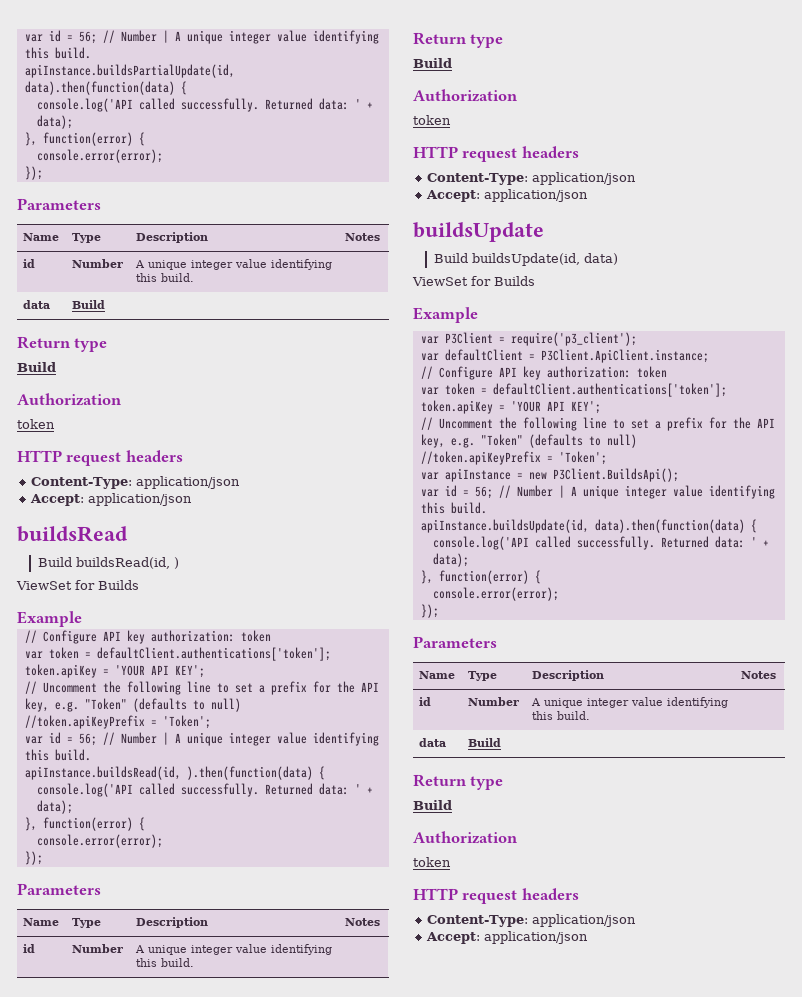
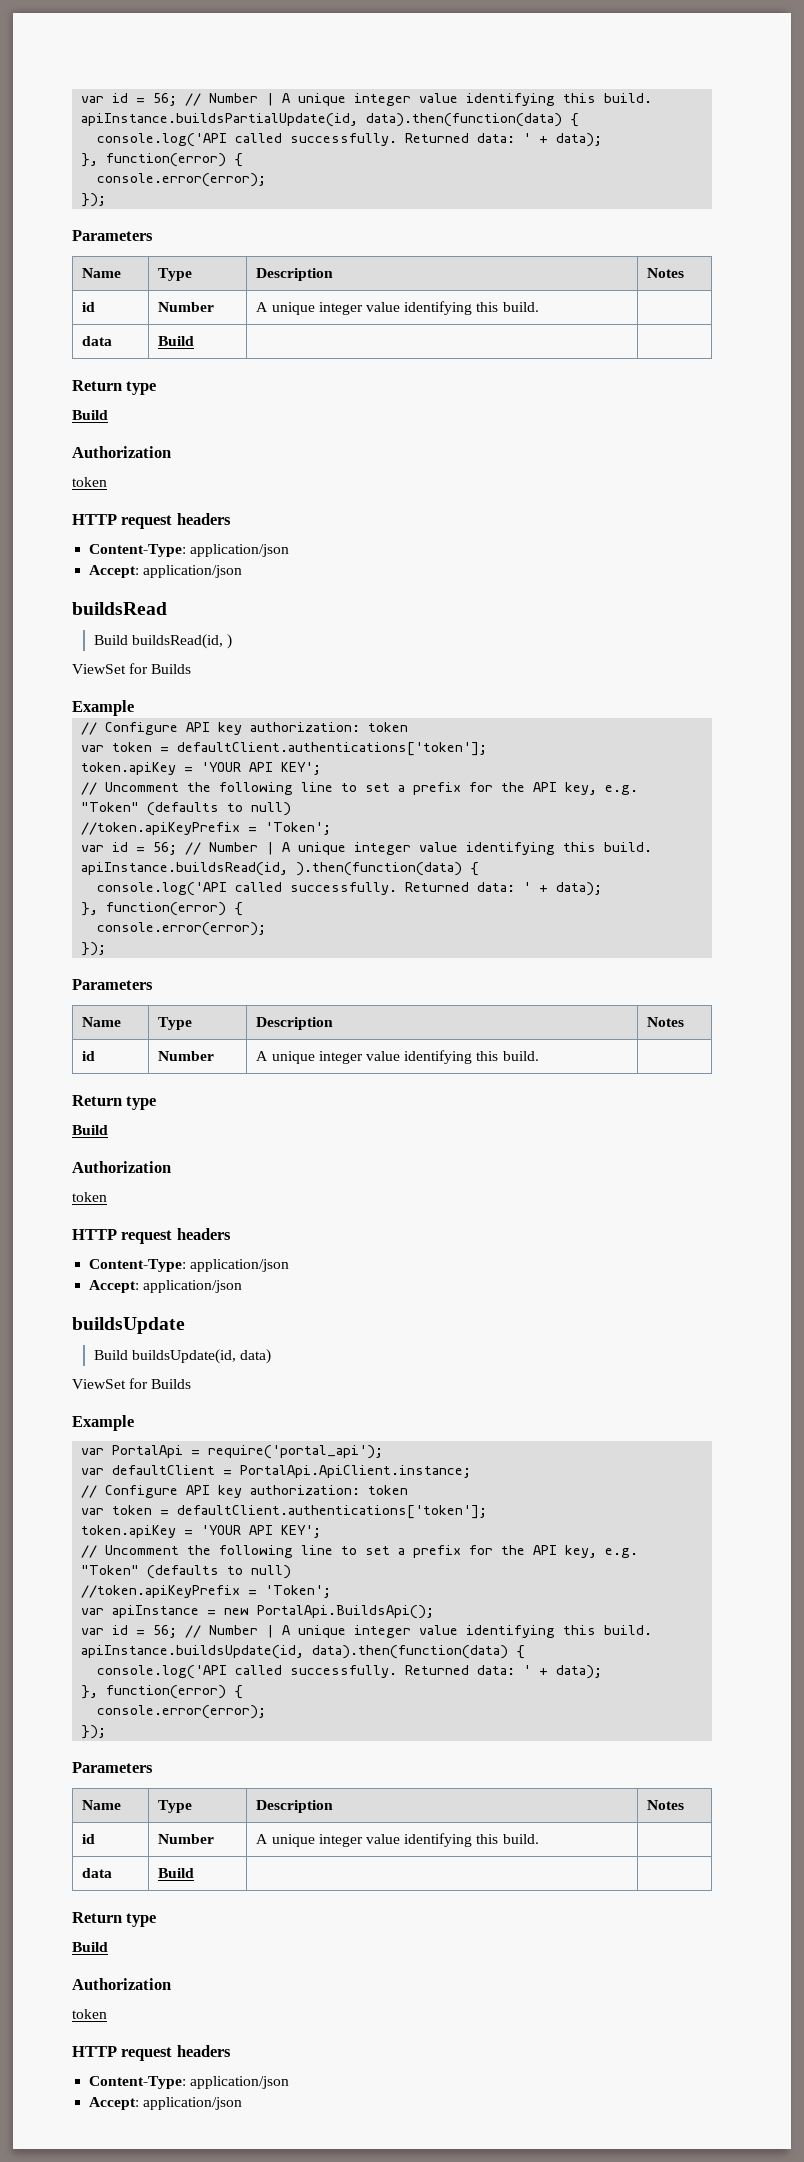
- var P3Client = require('p3_client');
+ var PortalApi = require('portal_api');
- var defaultClient = P3Client.ApiClient.instance;
+ var defaultClient = PortalApi.ApiClient.instance;
- var apiInstance = new P3Client.BuildsApi();
+ var apiInstance = new PortalApi.BuildsApi();

